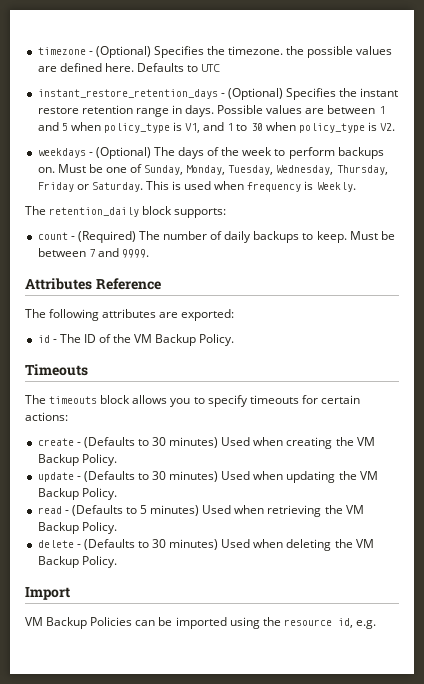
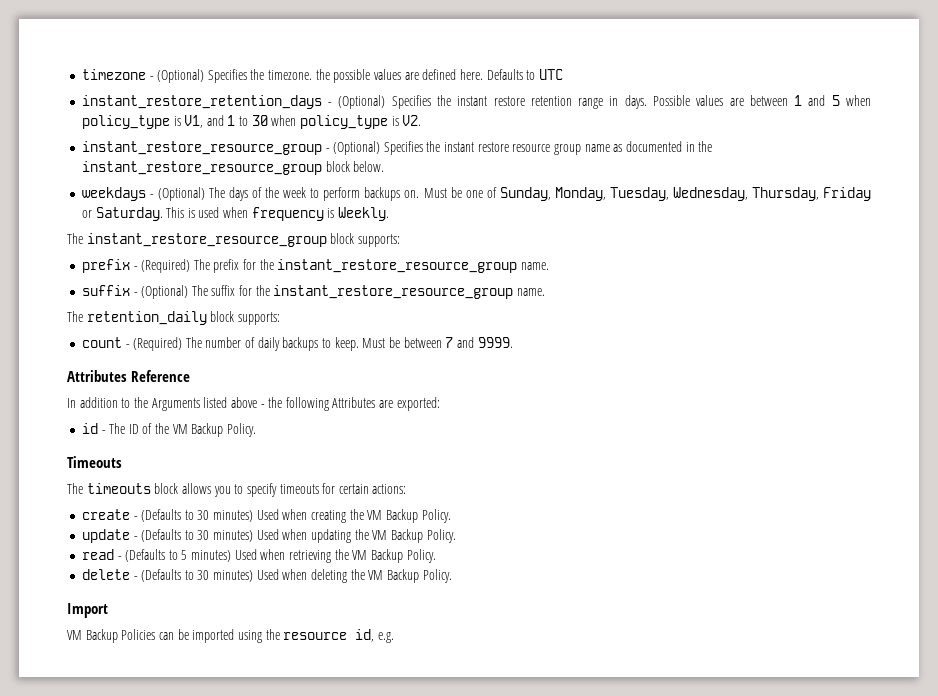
+ instant_restore_resource_group - (Optional) Specifies the instant restore resource group name as documented in the instant_restore_resource_group block below.
+ The instant_restore_resource_group block supports:
+ prefix - (Required) The prefix for the instant_restore_resource_group name.
+ suffix - (Optional) The suffix for the instant_restore_resource_group name.
- The following attributes are exported:
+ In addition to the Arguments listed above - the following Attributes are exported:

